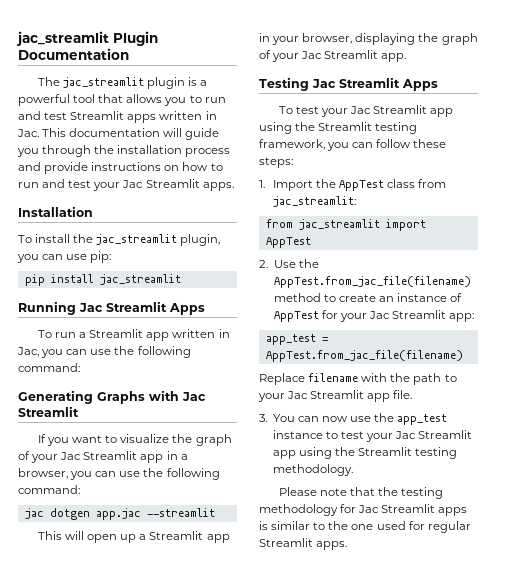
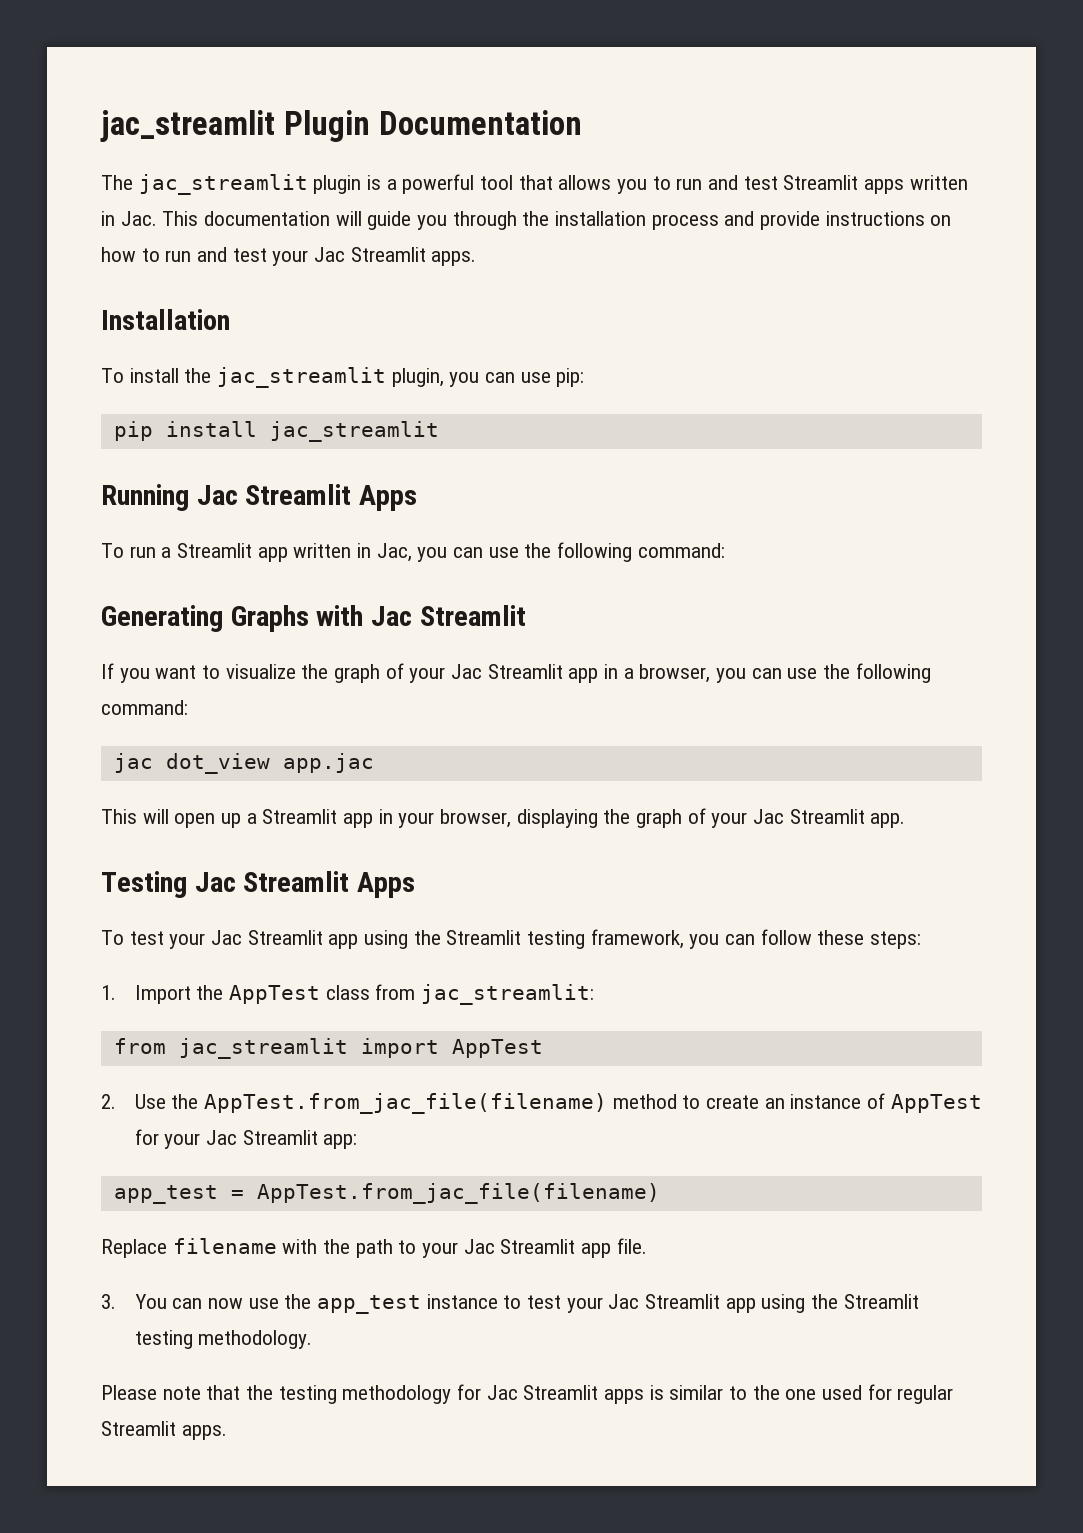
- jac dotgen app.jac --streamlit
+ jac dot_view app.jac

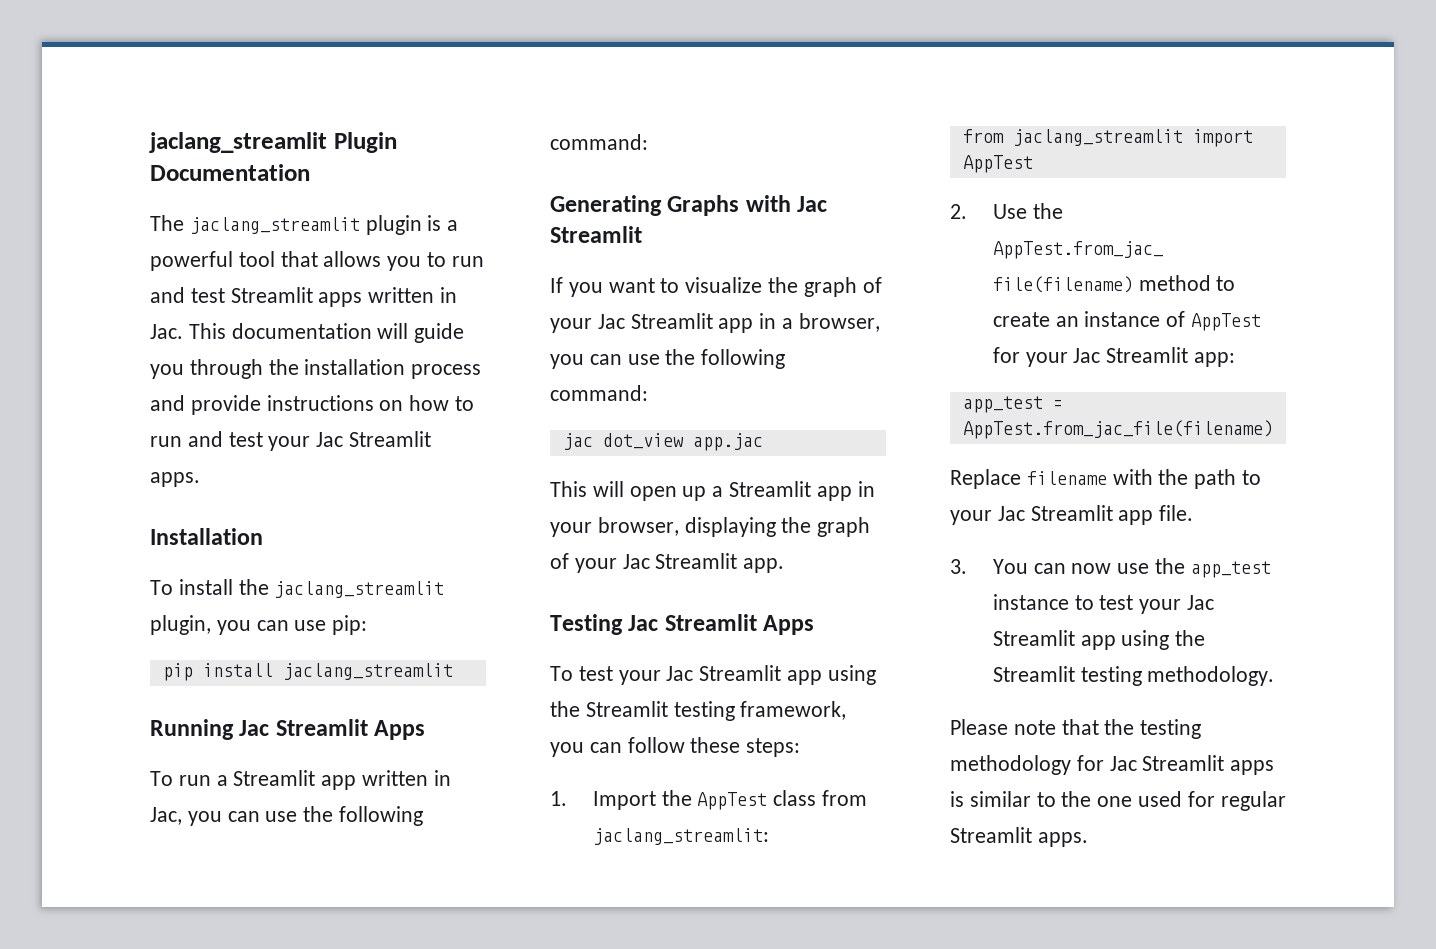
- jac_streamlit Plugin Documentation
+ jaclang_streamlit Plugin Documentation
- The jac_streamlit plugin is a powerful tool that allows you to run and test Streamlit apps written in Jac. This documentation will guide you through the installation process and provide instructions on how to run and test your Jac Streamlit apps.
+ The jaclang_streamlit plugin is a powerful tool that allows you to run and test Streamlit apps written in Jac. This documentation will guide you through the installation process and provide instructions on how to run and test your Jac Streamlit apps.
- To install the jac_streamlit plugin, you can use pip:
+ To install the jaclang_streamlit plugin, you can use pip:
- pip install jac_streamlit
+ pip install jaclang_streamlit
- 1. Import the AppTest class from jac_streamlit:
- from jac_streamlit import AppTest
+ 1. Import the AppTest class from jaclang_streamlit:
+ from jaclang_streamlit import AppTest

